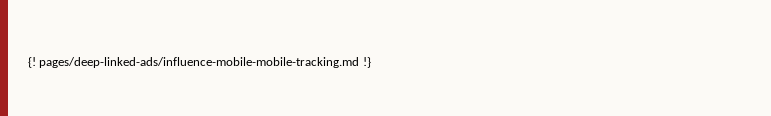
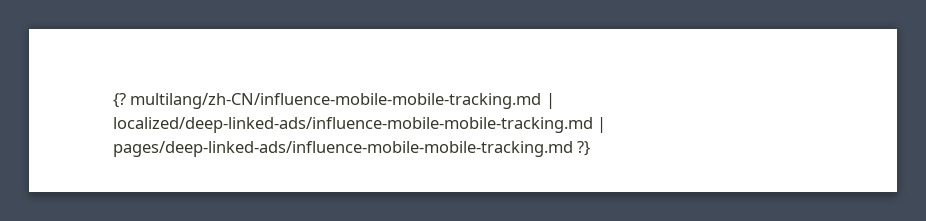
- {! pages/deep-linked-ads/influence-mobile-mobile-tracking.md !}
+ {? multilang/zh-CN/influence-mobile-mobile-tracking.md | localized/deep-linked-ads/influence-mobile-mobile-tracking.md | pages/deep-linked-ads/influence-mobile-mobile-tracking.md ?}

